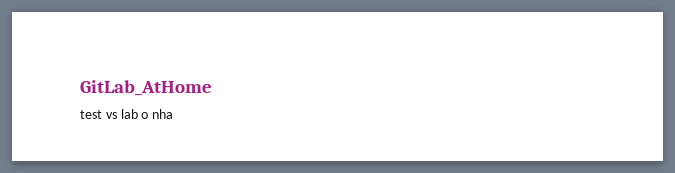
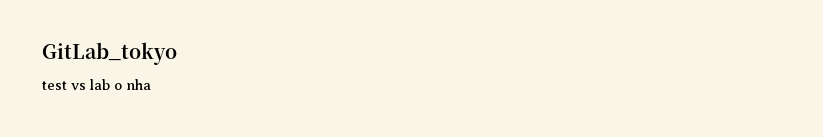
- GitLab_AtHome
+ GitLab_tokyo

